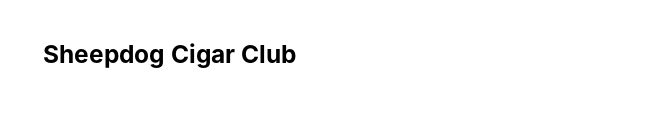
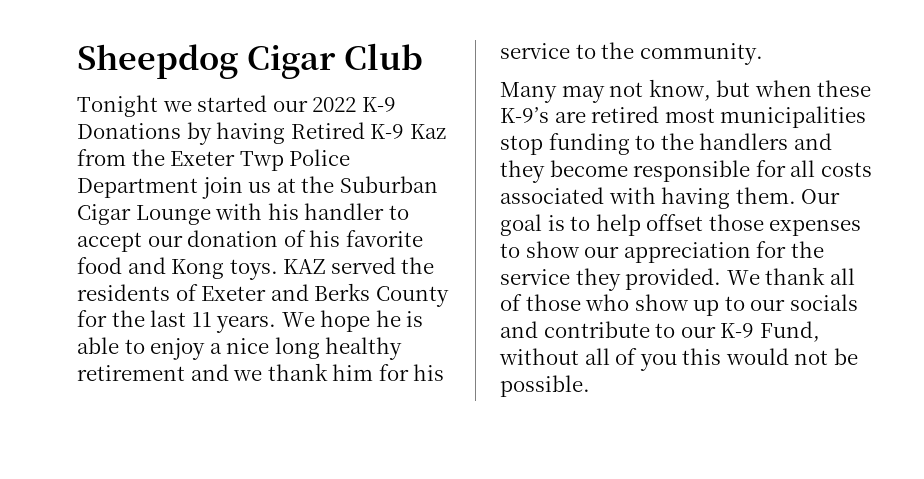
+ Tonight we started our 2022 K-9 Donations by having Retired K-9 Kaz from the Exeter Twp Police Department join us at the Suburban Cigar Lounge with his handler to accept our donation of his favorite food and Kong toys. KAZ served the residents of Exeter and Berks County for the last 11 years. We hope he is able to enjoy a nice long healthy retirement and we thank him for his service to the community.
+ Many may not know, but when these K-9’s are retired most municipalities stop funding to the handlers and they become responsible for all costs associated with having them. Our goal is to help offset those expenses to show our appreciation for the service they provided. We thank all of those who show up to our socials and contribute to our K-9 Fund, without all of you this would not be possible.

